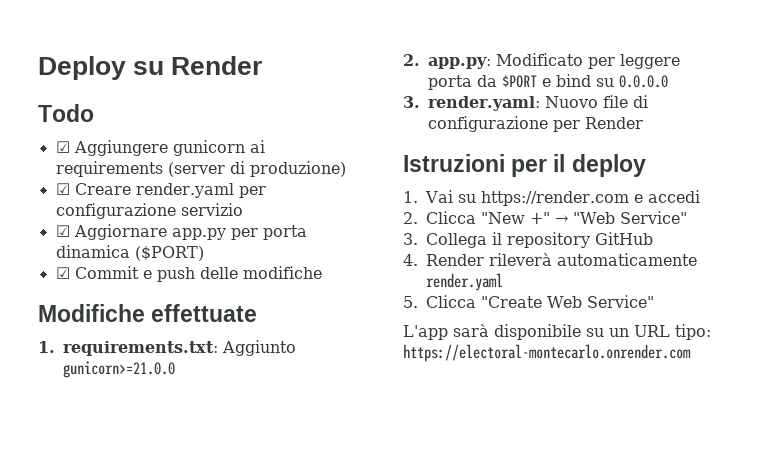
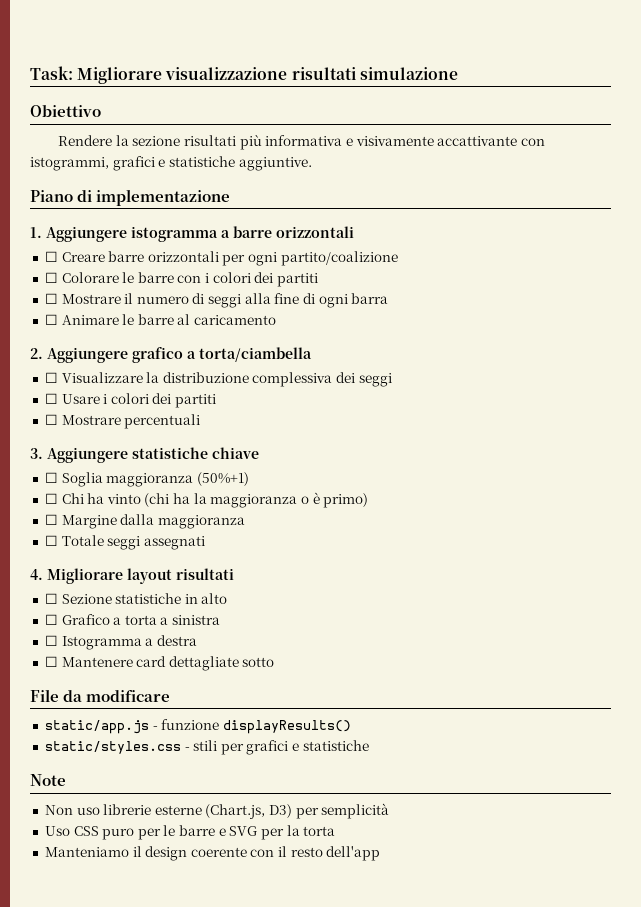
- Deploy su Render
- Todo
- ☑ Aggiungere gunicorn ai requirements (server di produzione)
- ☑ Creare render.yaml per configurazione servizio
- ☑ Aggiornare app.py per porta dinamica ($PORT)
- ☑ Commit e push delle modifiche
- Modifiche effettuate
- 1. requirements.txt: Aggiunto gunicorn>=21.0.0
- 2. app.py: Modificato per leggere porta da $PORT e bind su 0.0.0.0
- 3. render.yaml: Nuovo file di configurazione per Render
- Istruzioni per il deploy
- 1. Vai su https://render.com e accedi
- 2. Clicca "New +" → "Web Service"
- 3. Collega il repository GitHub
- 4. Render rileverà automaticamente render.yaml
- 5. Clicca "Create Web Service"
- L'app sarà disponibile su un URL tipo: https://electoral-montecarlo.onrender.com
+ Task: Migliorare visualizzazione risultati simulazione
+ Obiettivo
+ Rendere la sezione risultati più informativa e visivamente accattivante con istogrammi, grafici e statistiche aggiuntive.
+ Piano di implementazione
+ 1. Aggiungere istogramma a barre orizzontali
+ ☐ Creare barre orizzontali per ogni partito/coalizione
+ ☐ Colorare le barre con i colori dei partiti
+ ☐ Mostrare il numero di seggi alla fine di ogni barra
+ ☐ Animare le barre al caricamento
+ 2. Aggiungere grafico a torta/ciambella
+ ☐ Visualizzare la distribuzione complessiva dei seggi
+ ☐ Usare i colori dei partiti
+ ☐ Mostrare percentuali
+ 3. Aggiungere statistiche chiave
+ ☐ Soglia maggioranza (50%+1)
+ ☐ Chi ha vinto (chi ha la maggioranza o è primo)
+ ☐ Margine dalla maggioranza
+ ☐ Totale seggi assegnati
+ 4. Migliorare layout risultati
+ ☐ Sezione statistiche in alto
+ ☐ Grafico a torta a sinistra
+ ☐ Istogramma a destra
+ ☐ Mantenere card dettagliate sotto
+ File da modificare
+ static/app.js - funzione displayResults()
+ static/styles.css - stili per grafici e statistiche
+ Note
+ Non uso librerie esterne (Chart.js, D3) per semplicità
+ Uso CSS puro per le barre e SVG per la torta
+ Manteniamo il design coerente con il resto dell'app

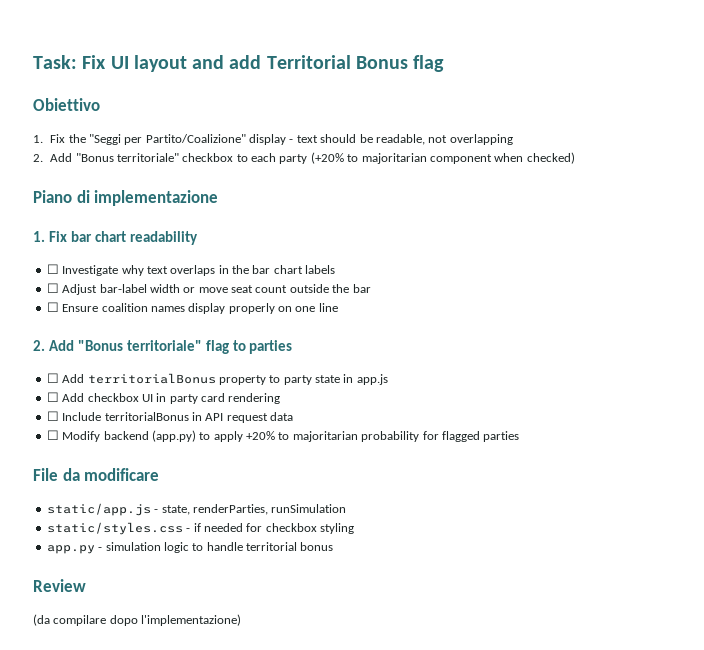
- Task: Migliorare visualizzazione risultati simulazione
+ Task: Fix UI layout and add Territorial Bonus flag
  Obiettivo
- Rendere la sezione risultati più informativa e visivamente accattivante con istogrammi, grafici e statistiche aggiuntive.
+ 1. Fix the "Seggi per Partito/Coalizione" display - text should be readable, not overlapping
+ 2. Add "Bonus territoriale" checkbox to each party (+20% to majoritarian component when checked)
  Piano di implementazione
- 1. Aggiungere istogramma a barre orizzontali
- ☐ Creare barre orizzontali per ogni partito/coalizione
- ☐ Colorare le barre con i colori dei partiti
- ☐ Mostrare il numero di seggi alla fine di ogni barra
- ☐ Animare le barre al caricamento
- 2. Aggiungere grafico a torta/ciambella
- ☐ Visualizzare la distribuzione complessiva dei seggi
- ☐ Usare i colori dei partiti
- ☐ Mostrare percentuali
- 3. Aggiungere statistiche chiave
- ☐ Soglia maggioranza (50%+1)
- ☐ Chi ha vinto (chi ha la maggioranza o è primo)
- ☐ Margine dalla maggioranza
- ☐ Totale seggi assegnati
- 4. Migliorare layout risultati
- ☐ Sezione statistiche in alto
- ☐ Grafico a torta a sinistra
- ☐ Istogramma a destra
- ☐ Mantenere card dettagliate sotto
+ 1. Fix bar chart readability
+ ☐ Investigate why text overlaps in the bar chart labels
+ ☐ Adjust bar-label width or move seat count outside the bar
+ ☐ Ensure coalition names display properly on one line
+ 2. Add "Bonus territoriale" flag to parties
+ ☐ Add territorialBonus property to party state in app.js
+ ☐ Add checkbox UI in party card rendering
+ ☐ Include territorialBonus in API request data
+ ☐ Modify backend (app.py) to apply +20% to majoritarian probability for flagged parties
- static/app.js - funzione displayResults()
+ static/app.js - state, renderParties, runSimulation
- static/styles.css - stili per grafici e statistiche
- Note
- Non uso librerie esterne (Chart.js, D3) per semplicità
- Uso CSS puro per le barre e SVG per la torta
- Manteniamo il design coerente con il resto dell'app
+ static/styles.css - if needed for checkbox styling
+ app.py - simulation logic to handle territorial bonus
+ Review
+ (da compilare dopo l'implementazione)

